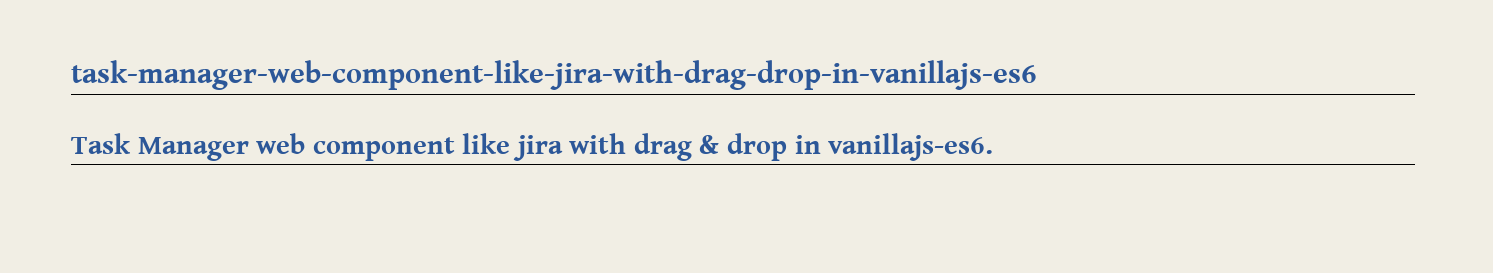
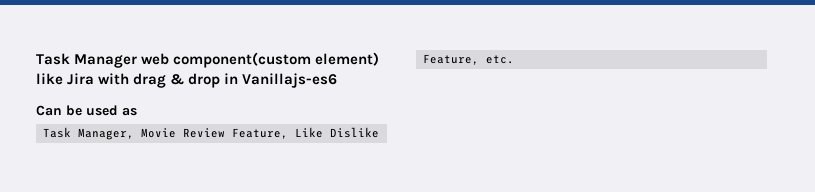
- task-manager-web-component-like-jira-with-drag-drop-in-vanillajs-es6
- Task Manager web component like jira with drag & drop in vanillajs-es6.
+ Task Manager web component(custom element) like Jira with drag & drop in Vanillajs-es6
+ Can be used as
+ Task Manager, Movie Review Feature, Like Dislike Feature, etc.

